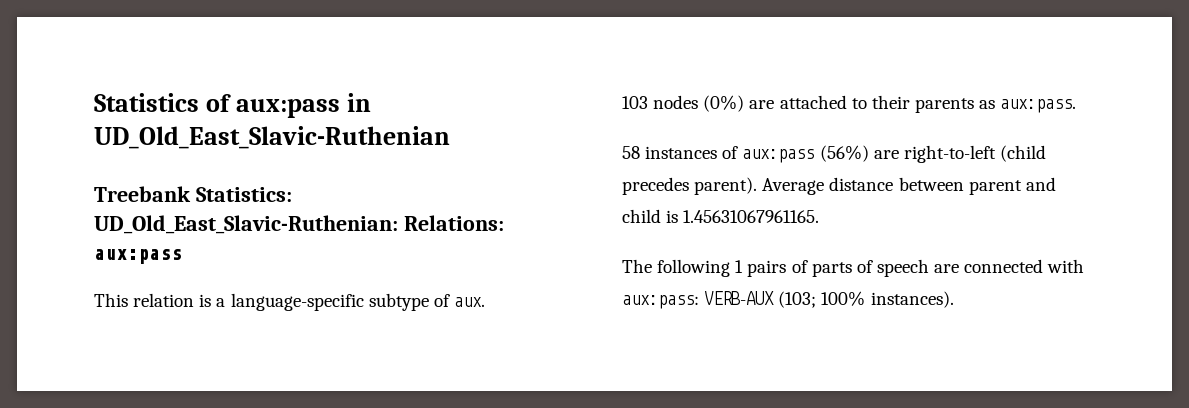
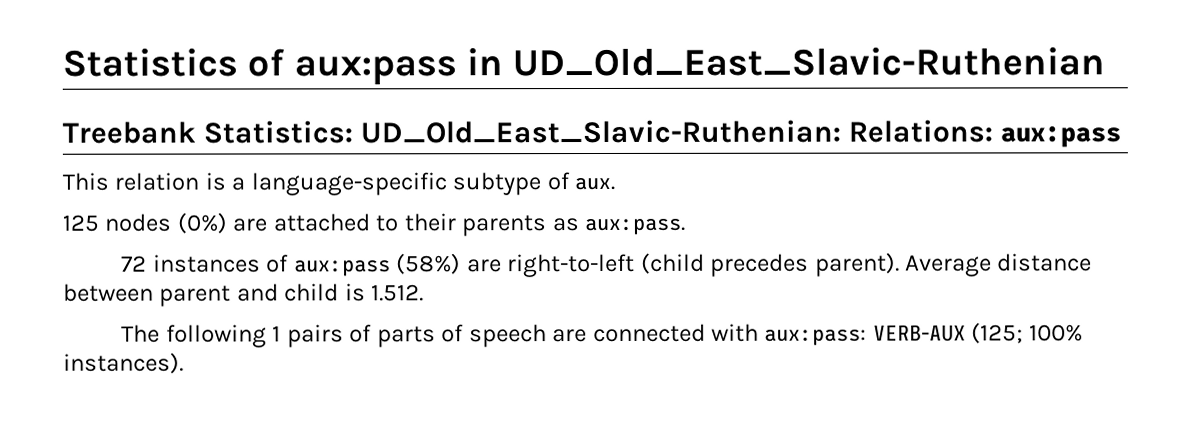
- 103 nodes (0%) are attached to their parents as aux:pass.
+ 125 nodes (0%) are attached to their parents as aux:pass.
- 58 instances of aux:pass (56%) are right-to-left (child precedes parent).
+ 72 instances of aux:pass (58%) are right-to-left (child precedes parent).
- Average distance between parent and child is 1.45631067961165.
+ Average distance between parent and child is 1.512.
- The following 1 pairs of parts of speech are connected with aux:pass: VERB-AUX (103; 100% instances).
+ The following 1 pairs of parts of speech are connected with aux:pass: VERB-AUX (125; 100% instances).

